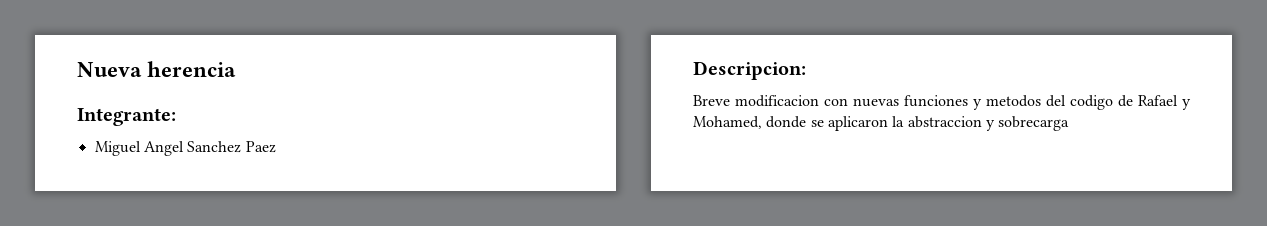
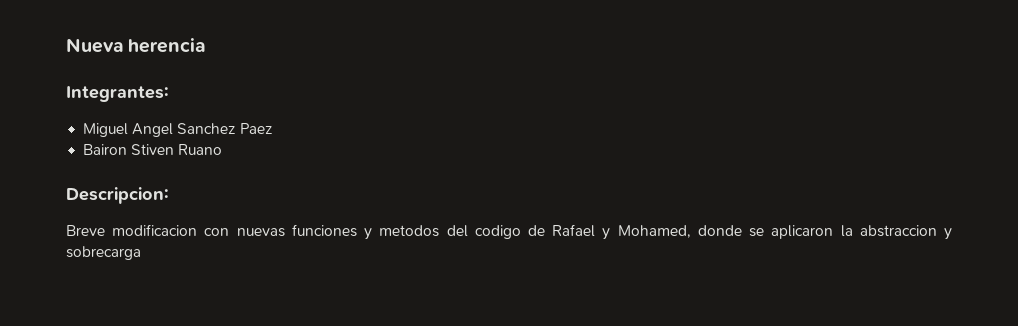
- Integrante:
+ Integrantes:
+ Bairon Stiven Ruano

